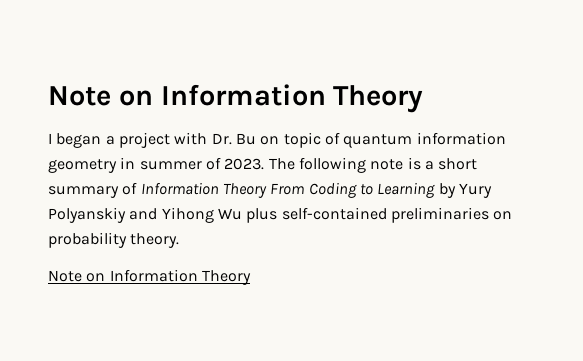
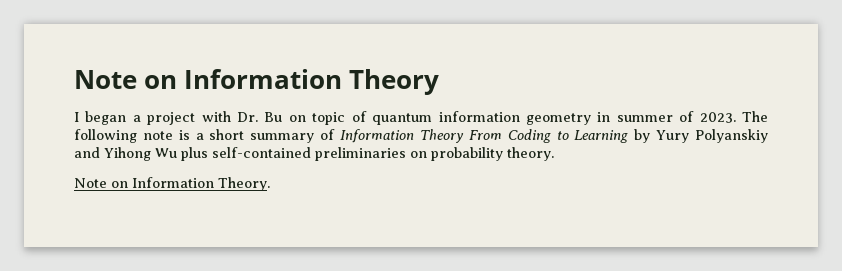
  The following note is a short summary of Information Theory From Coding to Learning by Yury Polyanskiy and Yihong Wu plus self-contained preliminaries on probability theory.
- Note on Information Theory
+ Note on Information Theory.

